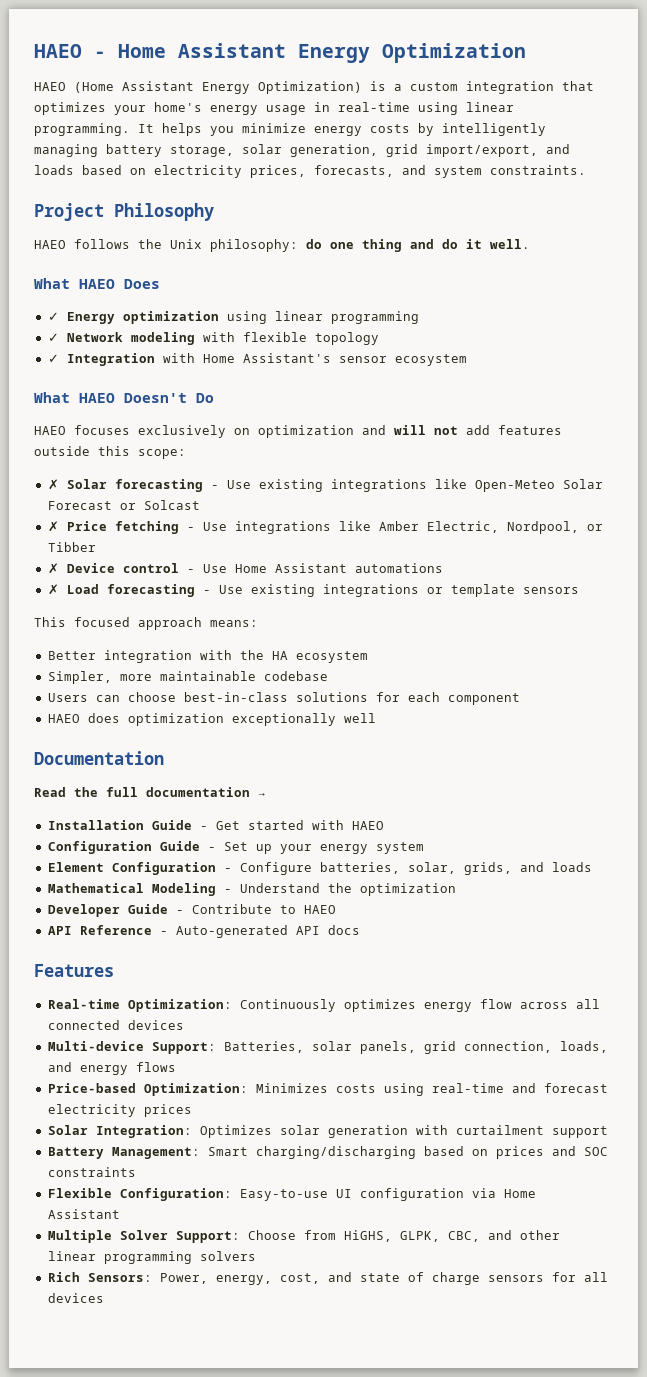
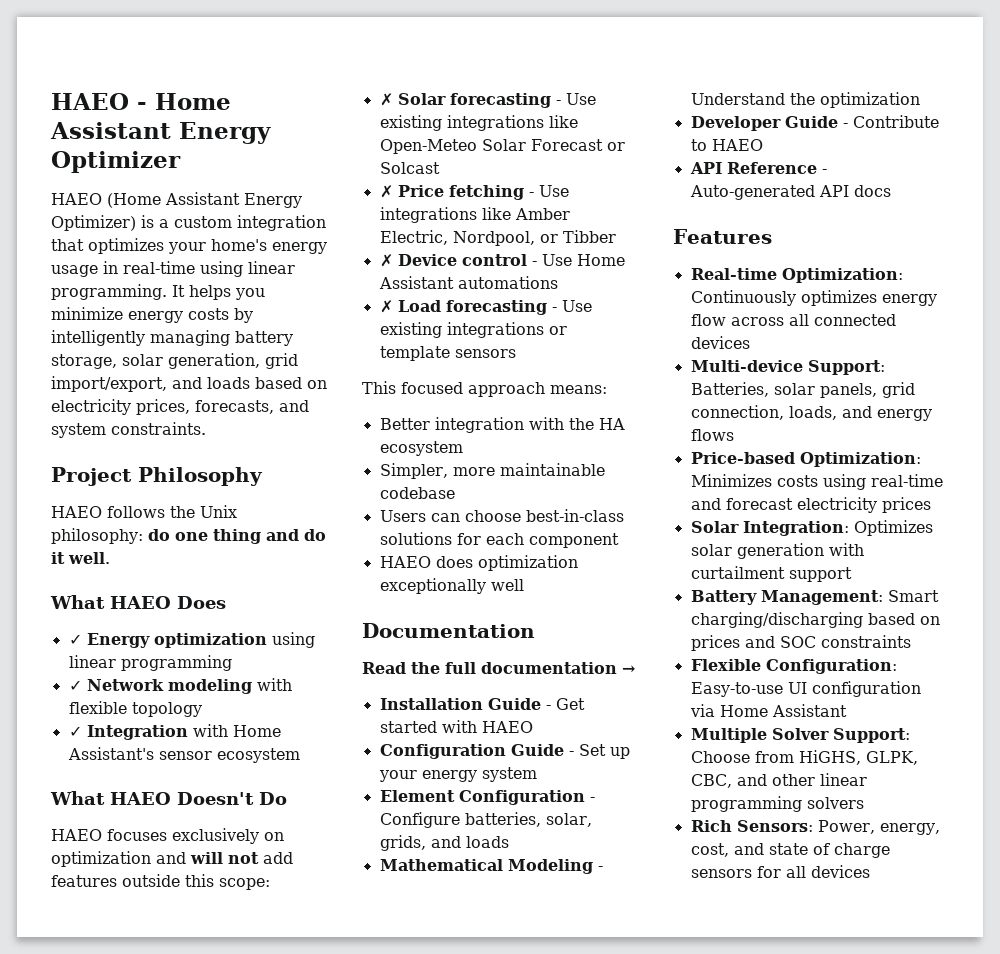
- HAEO - Home Assistant Energy Optimization
+ HAEO - Home Assistant Energy Optimizer
- HAEO (Home Assistant Energy Optimization) is a custom integration that optimizes your home's energy usage in real-time using linear programming.
+ HAEO (Home Assistant Energy Optimizer) is a custom integration that optimizes your home's energy usage in real-time using linear programming.

